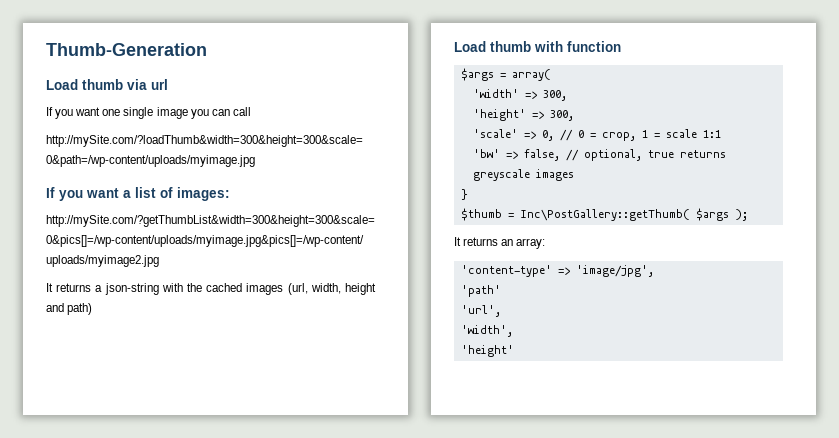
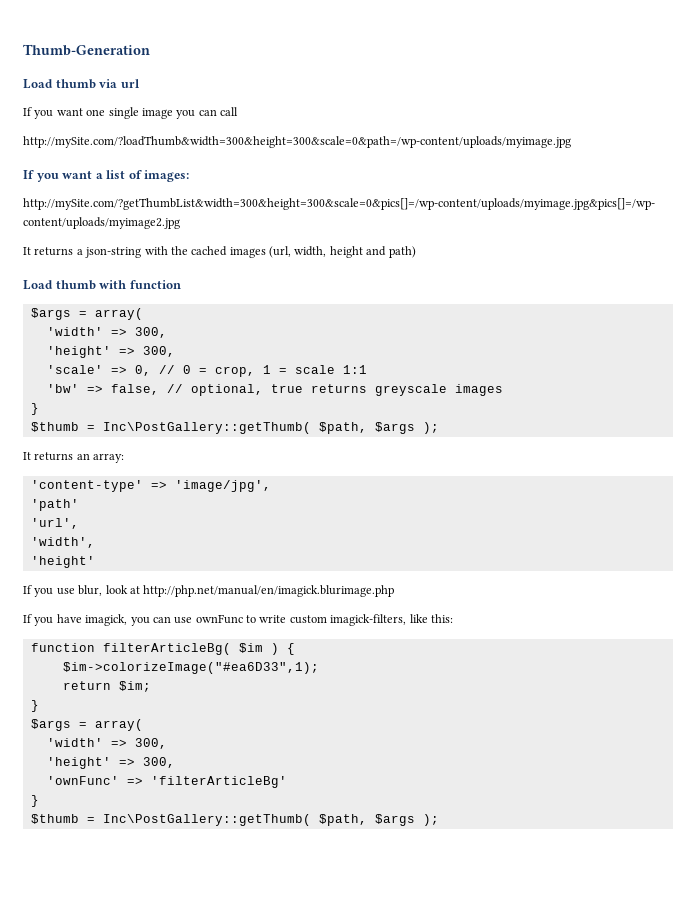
  'bw' => false, // optional, true returns greyscale images
  }
- $thumb = Inc\PostGallery::getThumb( $args );
+ $thumb = Inc\PostGallery::getThumb( $path, $args );
+ If you use blur, look at http://php.net/manual/en/imagick.blurimage.php
+ If you have imagick, you can use ownFunc to write custom imagick-filters, like this:
+ function filterArticleBg( $im ) {
+ $im->colorizeImage("#ea6D33",1);
+ return $im;
+ }
+ $args = array(
+ 'width' => 300,
+ 'height' => 300,
+ 'ownFunc' => 'filterArticleBg'
+ }
+ $thumb = Inc\PostGallery::getThumb( $path, $args );

